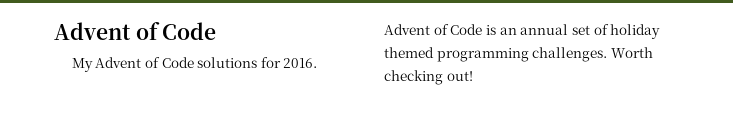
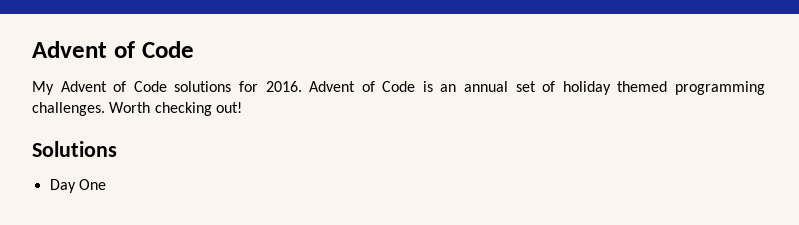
+ Solutions
+ Day One

